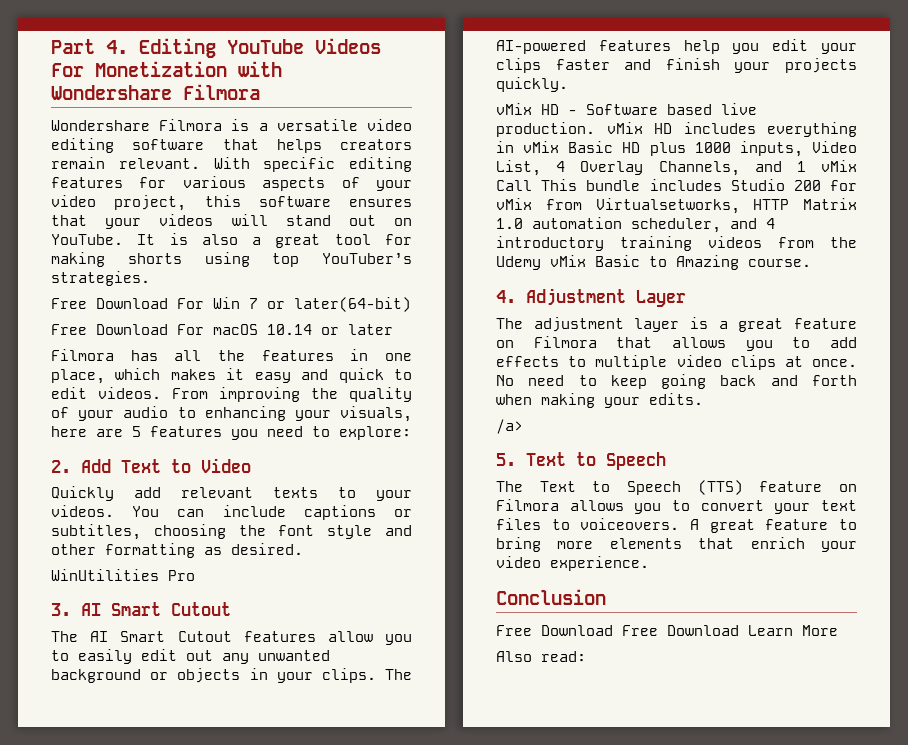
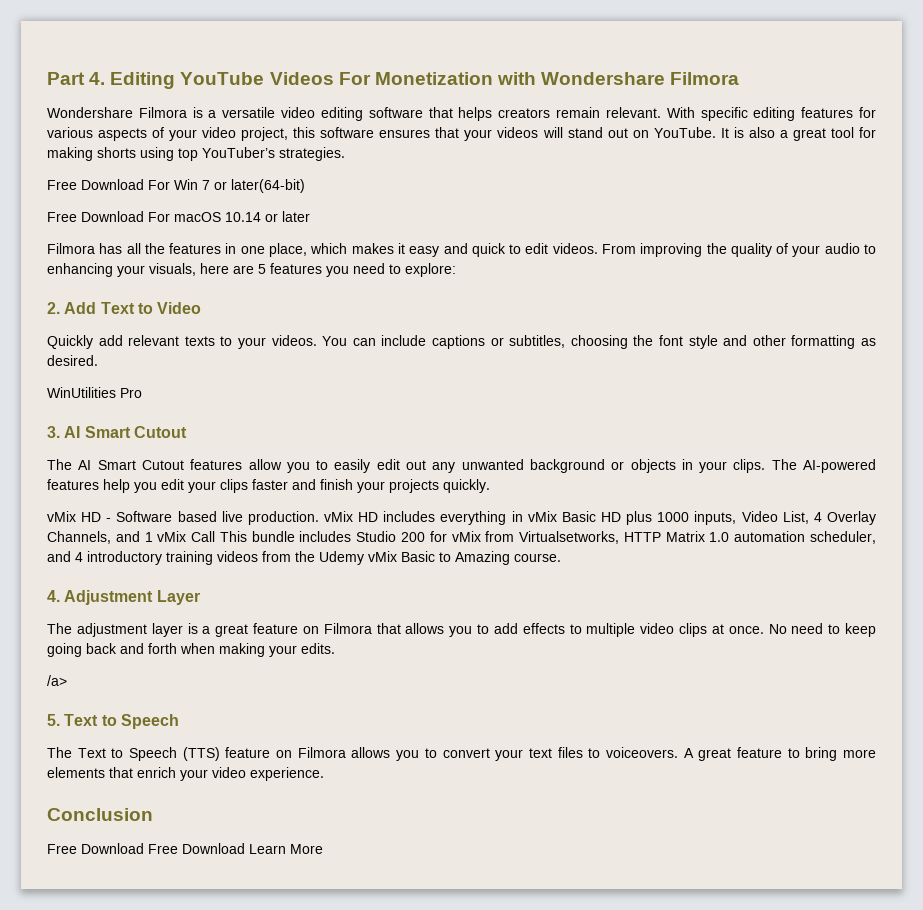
- Also read:

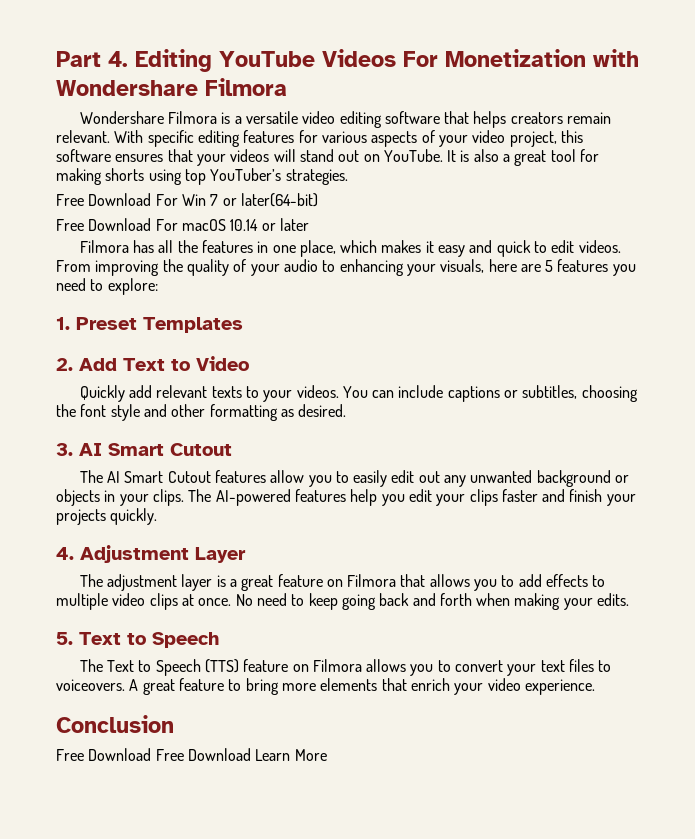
+ 1. Preset Templates
- WinUtilities Pro
- vMix HD - Software based live production. vMix HD includes everything in vMix Basic HD plus 1000 inputs, Video List, 4 Overlay Channels, and 1 vMix Call This bundle includes Studio 200 for vMix from Virtualsetworks, HTTP Matrix 1.0 automation scheduler, and 4 introductory training videos from the Udemy vMix Basic to Amazing course.
- /a>

